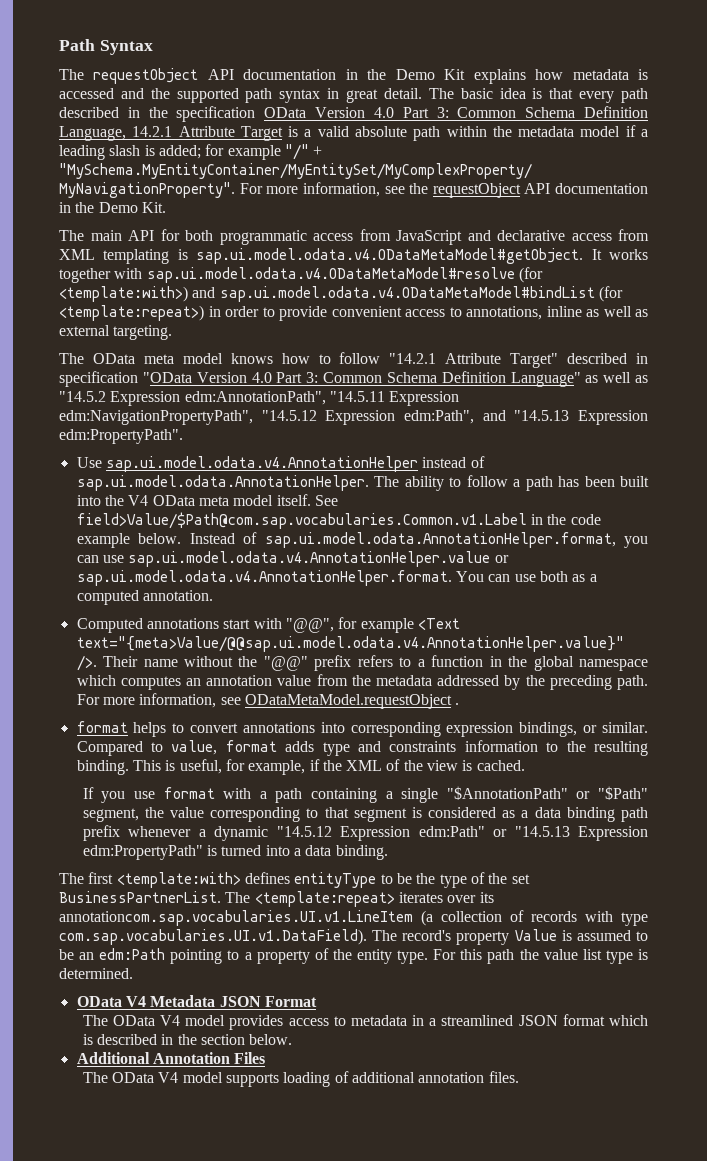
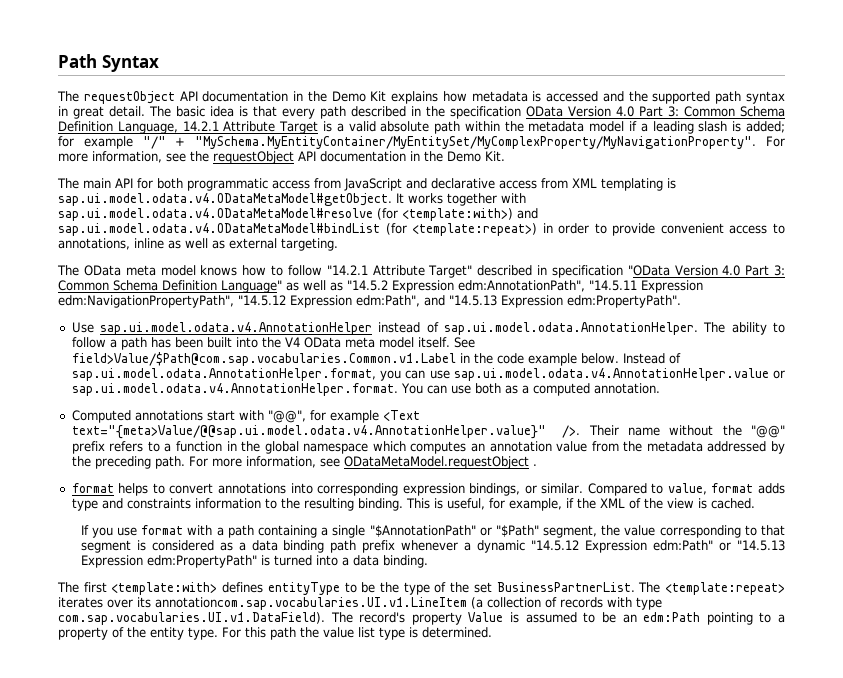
- OData V4 Metadata JSON Format
- The OData V4 model provides access to metadata in a streamlined JSON format which is described in the section below.
- Additional Annotation Files
- The OData V4 model supports loading of additional annotation files.

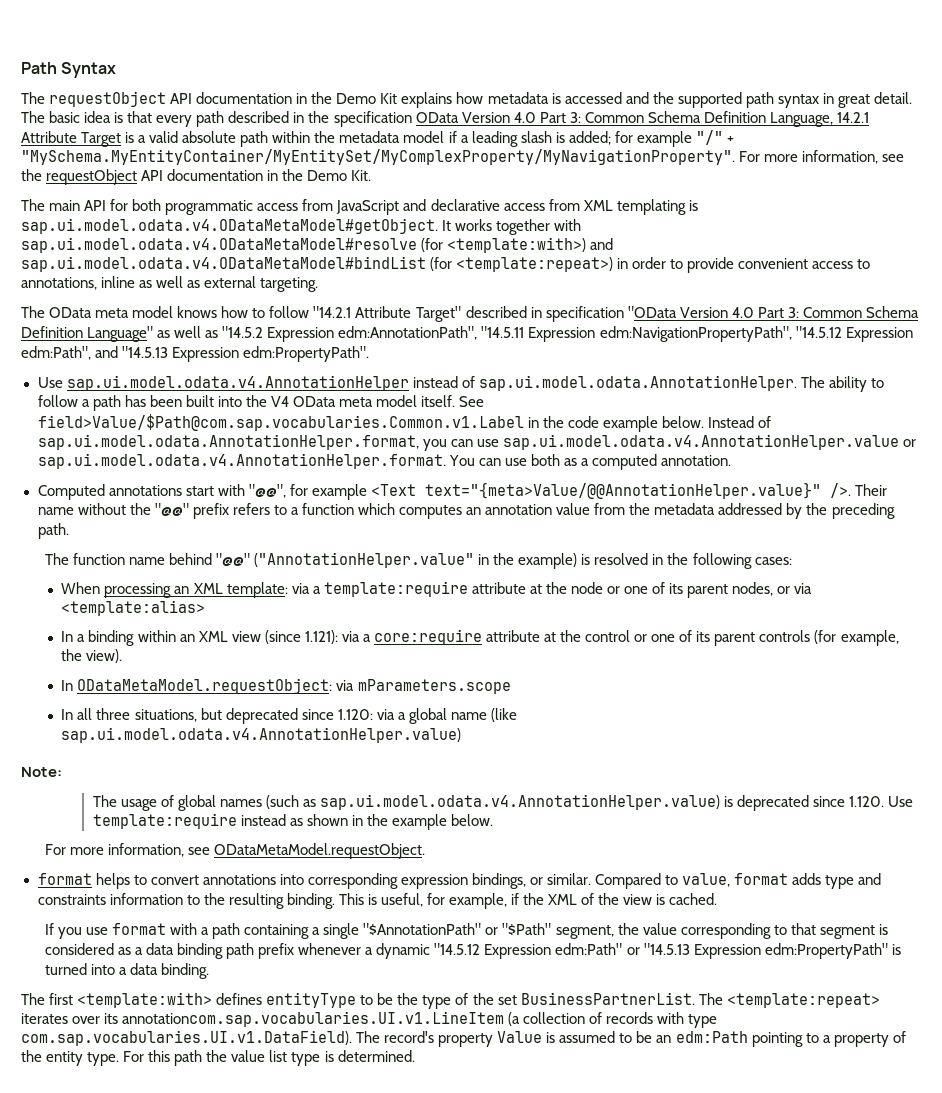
- Computed annotations start with "@@", for example <Text text="{meta>Value/@@sap.ui.model.odata.v4.AnnotationHelper.value}" />.
+ Computed annotations start with "@@", for example <Text text="{meta>Value/@@AnnotationHelper.value}" />.
- Their name without the "@@" prefix refers to a function in the global namespace which computes an annotation value from the metadata addressed by the preceding path. For more information, see ODataMetaModel.requestObject .
+ Their name without the "@@" prefix refers to a function which computes an annotation value from the metadata addressed by the preceding path.
+ The function name behind "@@" ("AnnotationHelper.value" in the example) is resolved in the following cases:
+ When processing an XML template: via a template:require attribute at the node or one of its parent nodes, or via <template:alias>
+ In a binding within an XML view (since 1.121): via a core:require attribute at the control or one of its parent controls (for example, the view).
+ In ODataMetaModel.requestObject: via mParameters.scope
+ In all three situations, but deprecated since 1.120: via a global name (like sap.ui.model.odata.v4.AnnotationHelper.value)
+ Note:
+ The usage of global names (such as sap.ui.model.odata.v4.AnnotationHelper.value) is deprecated since 1.120. Use template:require instead as shown in the example below.
+ For more information, see ODataMetaModel.requestObject.

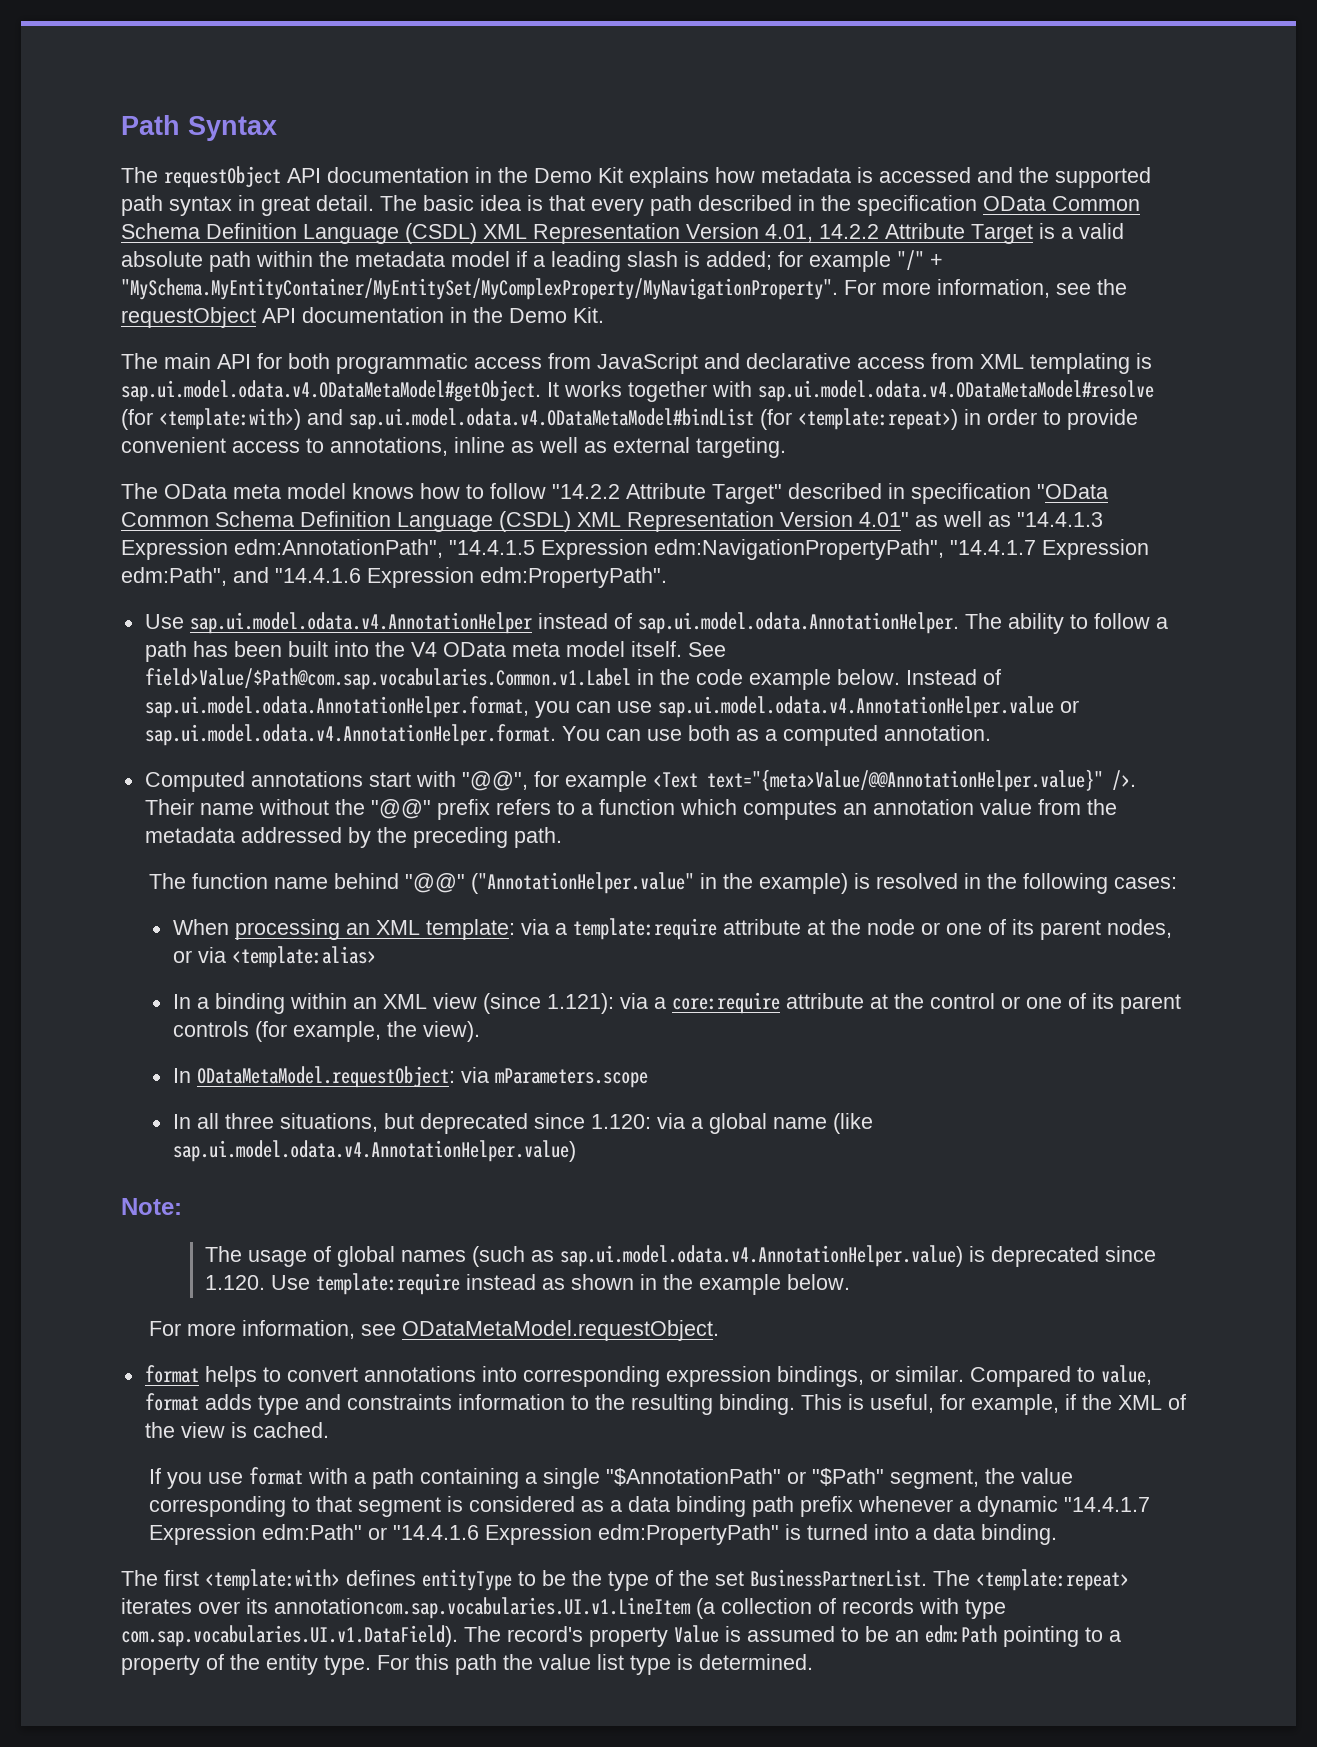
- The basic idea is that every path described in the specification OData Version 4.0 Part 3: Common Schema Definition Language, 14.2.1 Attribute Target is a valid absolute path within the metadata model if a leading slash is added; for example "/" + "MySchema.MyEntityContainer/MyEntitySet/MyComplexProperty/MyNavigationProperty". For more information, see the requestObject API documentation in the Demo Kit.
+ The basic idea is that every path described in the specification OData Common Schema Definition Language (CSDL) XML Representation Version 4.01, 14.2.2 Attribute Target is a valid absolute path within the metadata model if a leading slash is added; for example "/" + "MySchema.MyEntityContainer/MyEntitySet/MyComplexProperty/MyNavigationProperty". For more information, see the requestObject API documentation in the Demo Kit.
- The OData meta model knows how to follow "14.2.1 Attribute Target" described in specification "OData Version 4.0 Part 3: Common Schema Definition Language" as well as "14.5.2 Expression edm:AnnotationPath", "14.5.11 Expression edm:NavigationPropertyPath", "14.5.12 Expression edm:Path", and "14.5.13 Expression edm:PropertyPath".
+ The OData meta model knows how to follow "14.2.2 Attribute Target" described in specification "OData Common Schema Definition Language (CSDL) XML Representation Version 4.01" as well as "14.4.1.3 Expression edm:AnnotationPath", "14.4.1.5 Expression edm:NavigationPropertyPath", "14.4.1.7 Expression edm:Path", and "14.4.1.6 Expression edm:PropertyPath".
- If you use format with a path containing a single "$AnnotationPath" or "$Path" segment, the value corresponding to that segment is considered as a data binding path prefix whenever a dynamic "14.5.12 Expression edm:Path" or "14.5.13 Expression edm:PropertyPath" is turned into a data binding.
+ If you use format with a path containing a single "$AnnotationPath" or "$Path" segment, the value corresponding to that segment is considered as a data binding path prefix whenever a dynamic "14.4.1.7 Expression edm:Path" or "14.4.1.6 Expression edm:PropertyPath" is turned into a data binding.

